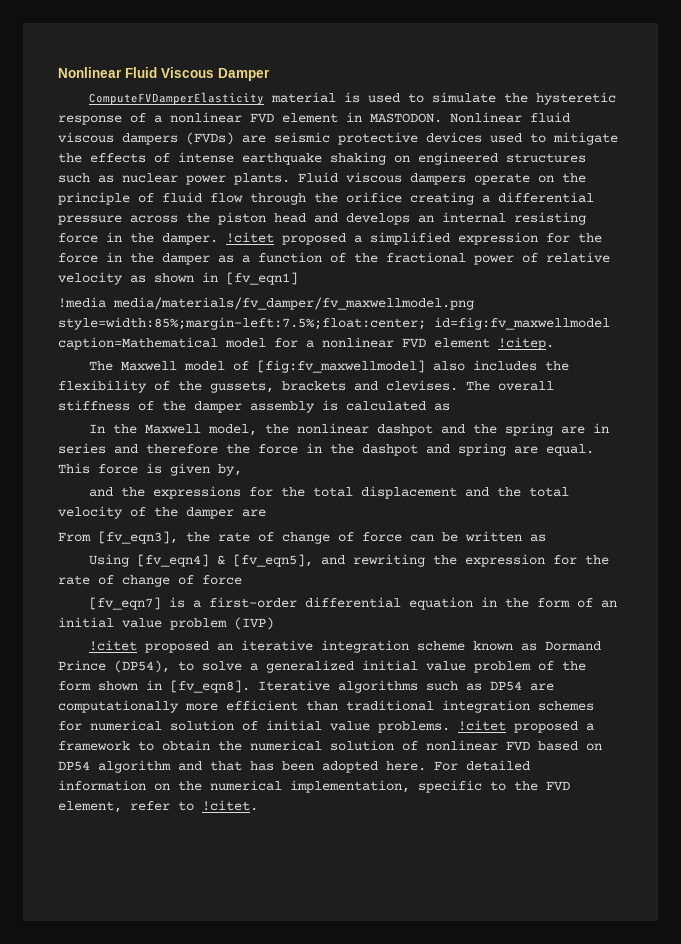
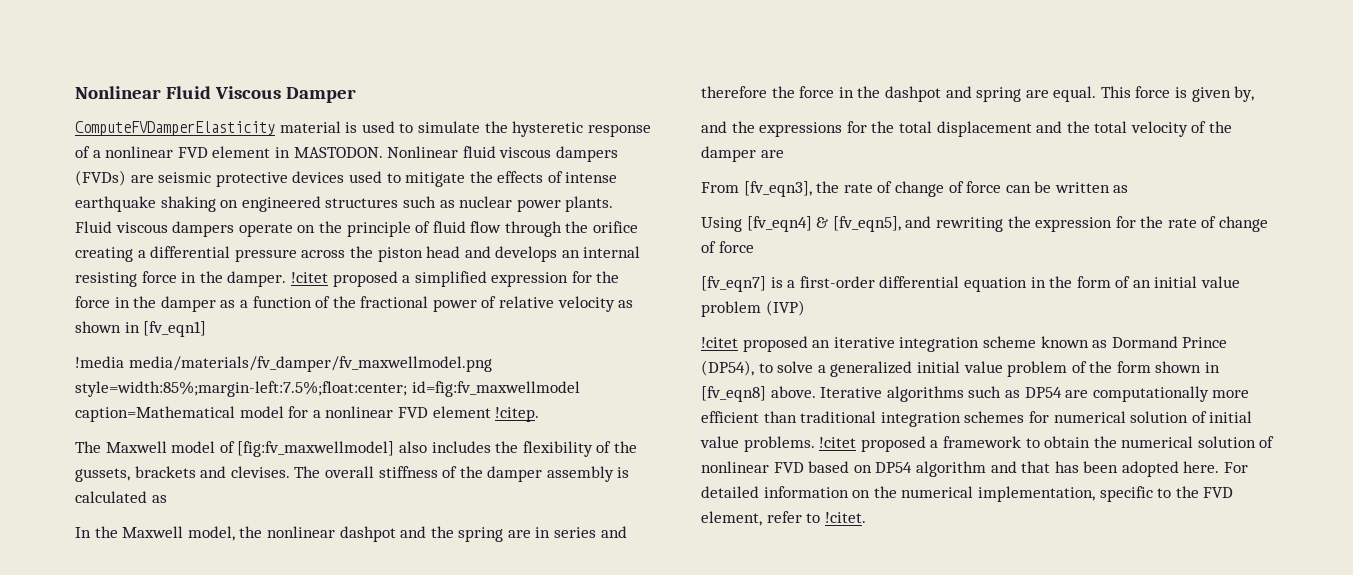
- !citet proposed an iterative integration scheme known as Dormand Prince (DP54), to solve a generalized initial value problem of the form shown in [fv_eqn8].
+ !citet proposed an iterative integration scheme known as Dormand Prince (DP54), to solve a generalized initial value problem of the form shown in [fv_eqn8] above.

